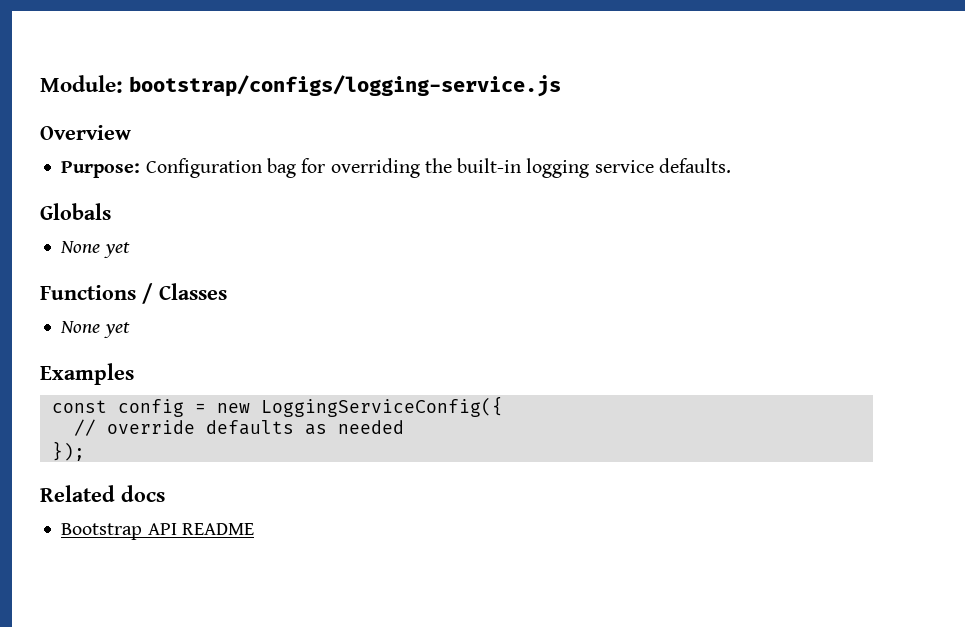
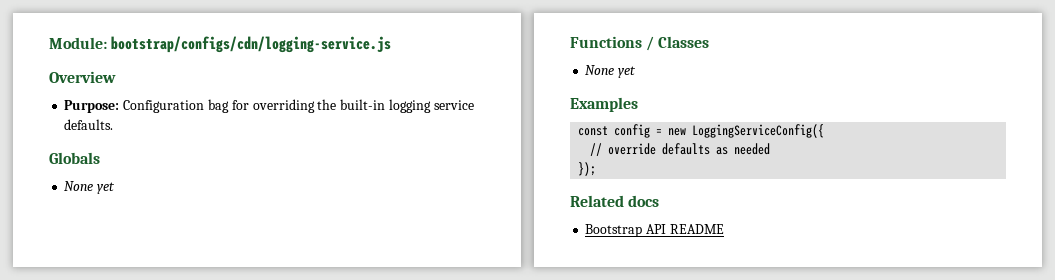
- Module: bootstrap/configs/logging-service.js
+ Module: bootstrap/configs/cdn/logging-service.js

